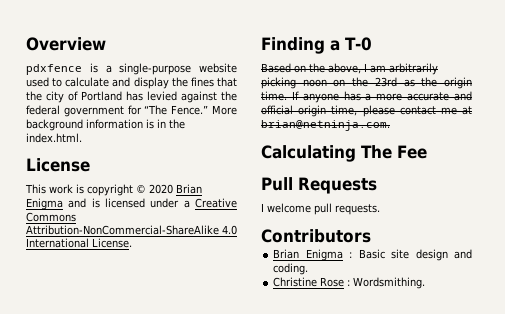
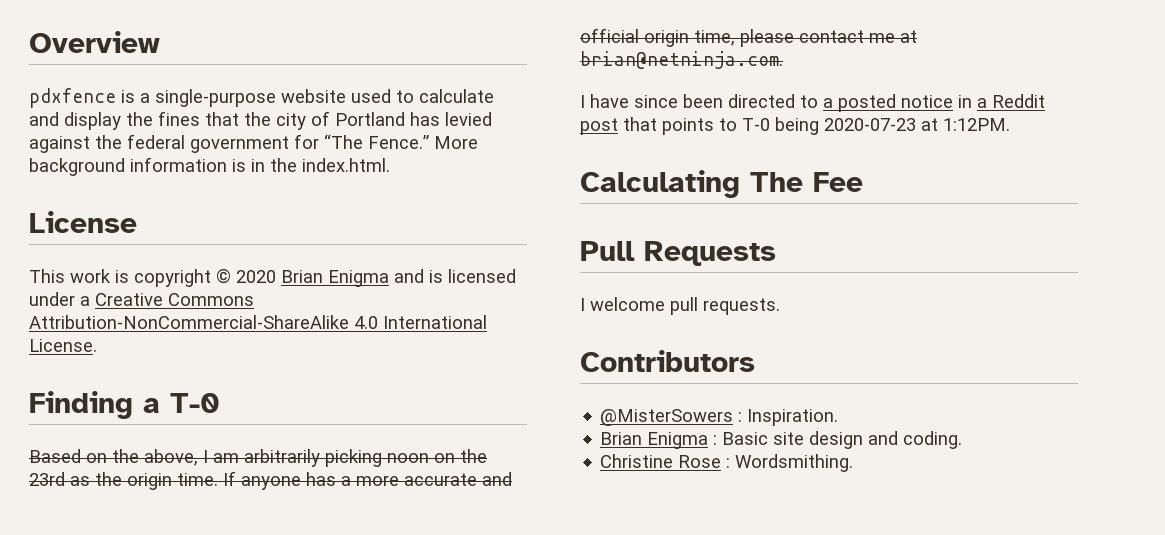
+ I have since been directed to a posted notice in a Reddit post that points to T-0 being 2020-07-23 at 1:12PM.
+ @MisterSowers : Inspiration.

